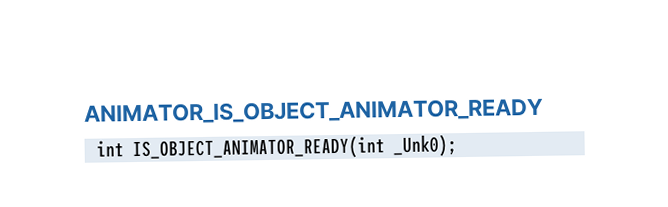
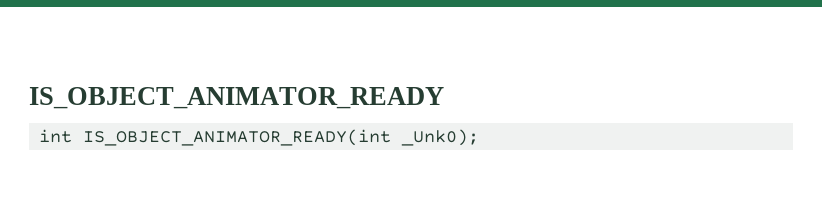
- ANIMATOR_IS_OBJECT_ANIMATOR_READY
+ IS_OBJECT_ANIMATOR_READY

